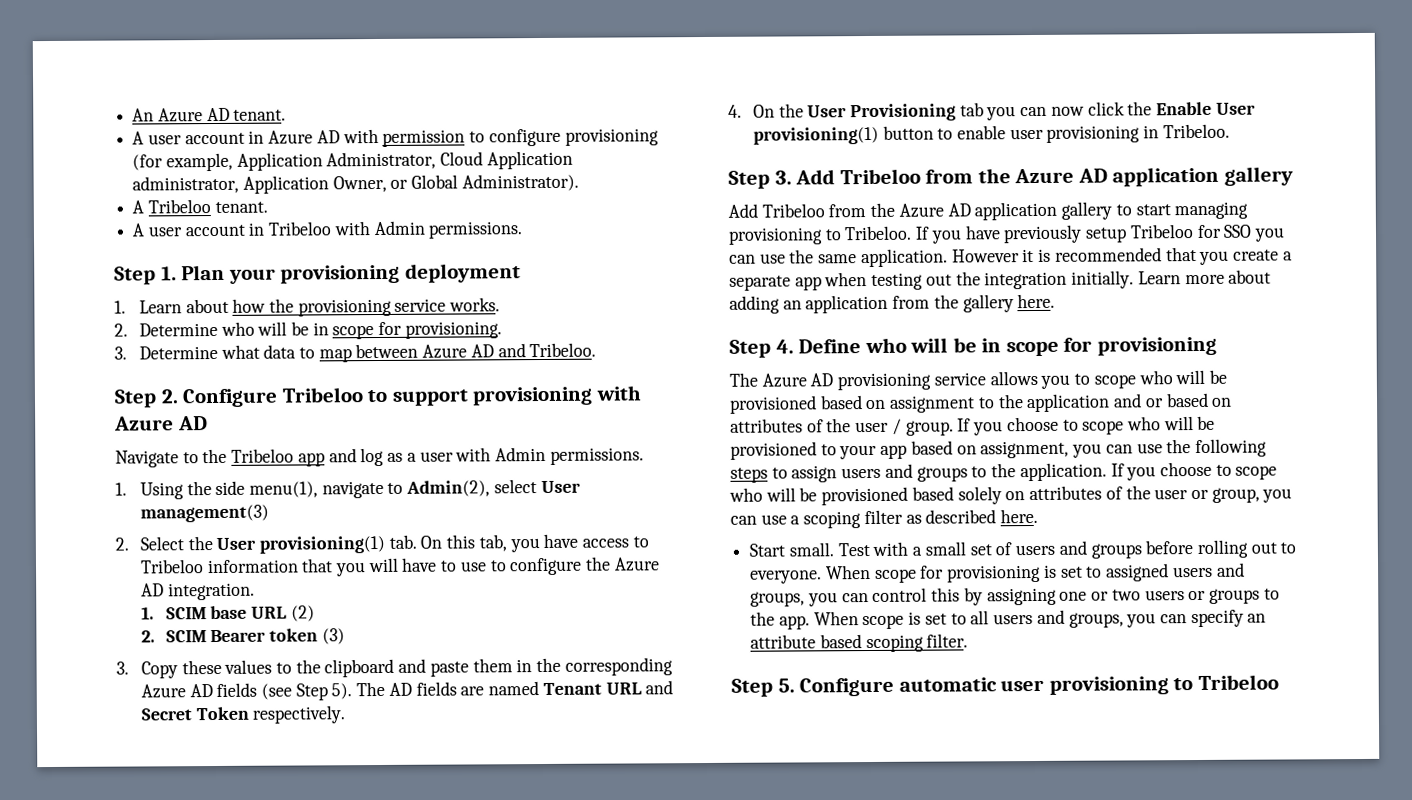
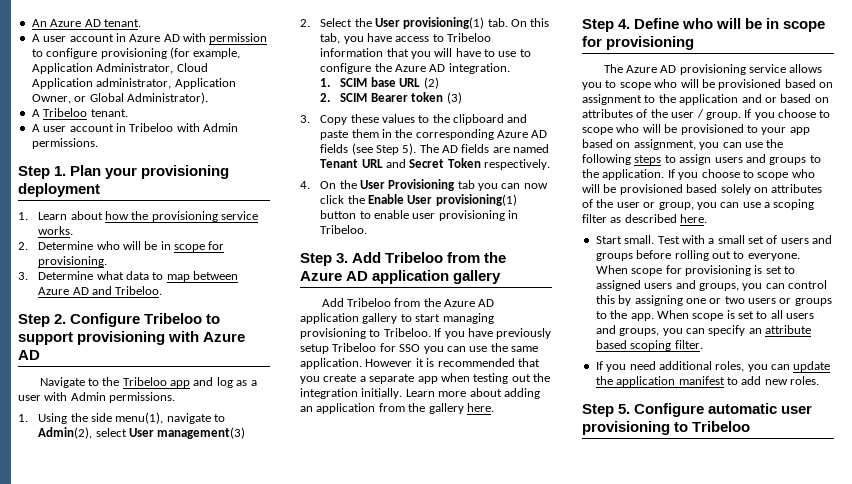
+ If you need additional roles, you can update the application manifest to add new roles.

